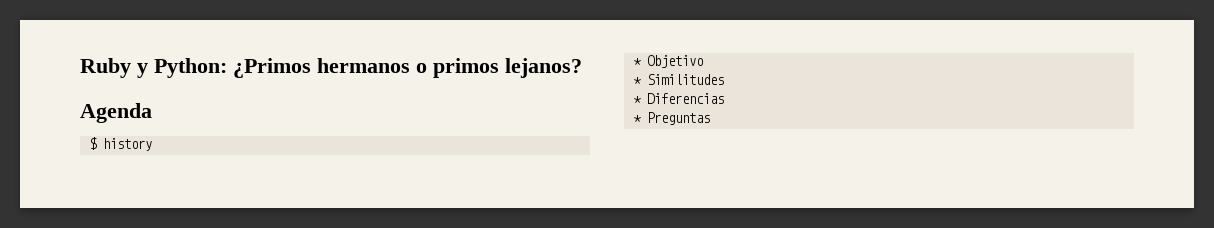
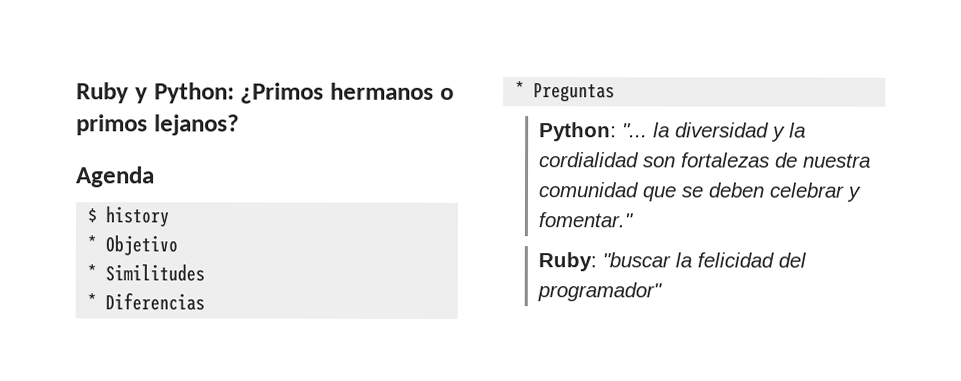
+ Python: "... la diversidad y la cordialidad son fortalezas de nuestra comunidad que se deben celebrar y fomentar."
+ Ruby: "buscar la felicidad del programador"

